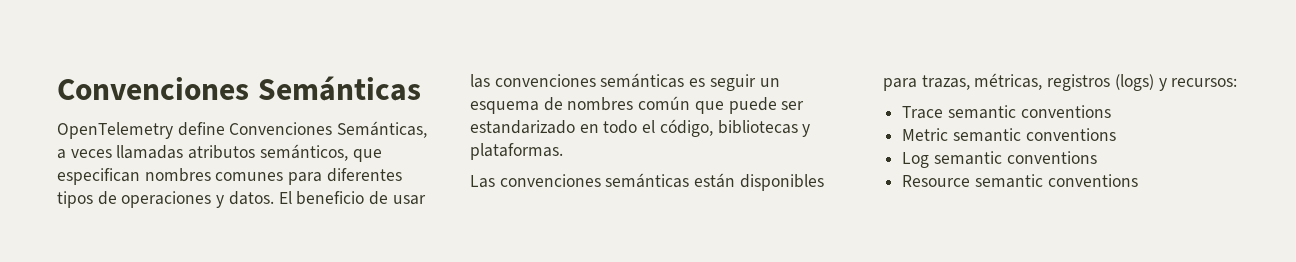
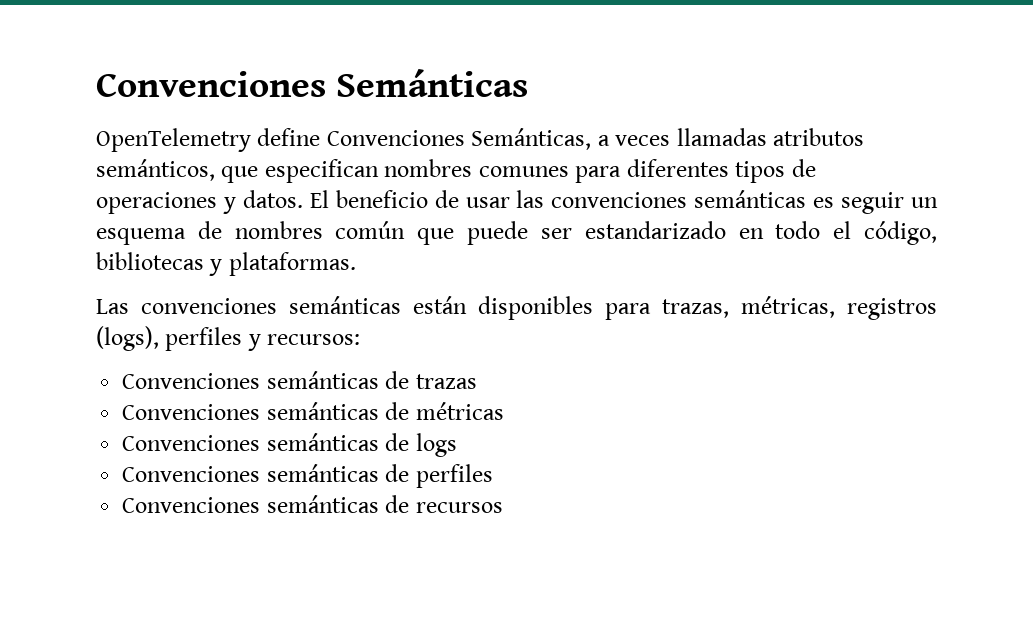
- Las convenciones semánticas están disponibles para trazas, métricas, registros (logs) y recursos:
+ Las convenciones semánticas están disponibles para trazas, métricas, registros (logs), perfiles y recursos:
- Trace semantic conventions
- Metric semantic conventions
- Log semantic conventions
- Resource semantic conventions
+ Convenciones semánticas de trazas
+ Convenciones semánticas de métricas
+ Convenciones semánticas de logs
+ Convenciones semánticas de perfiles
+ Convenciones semánticas de recursos

